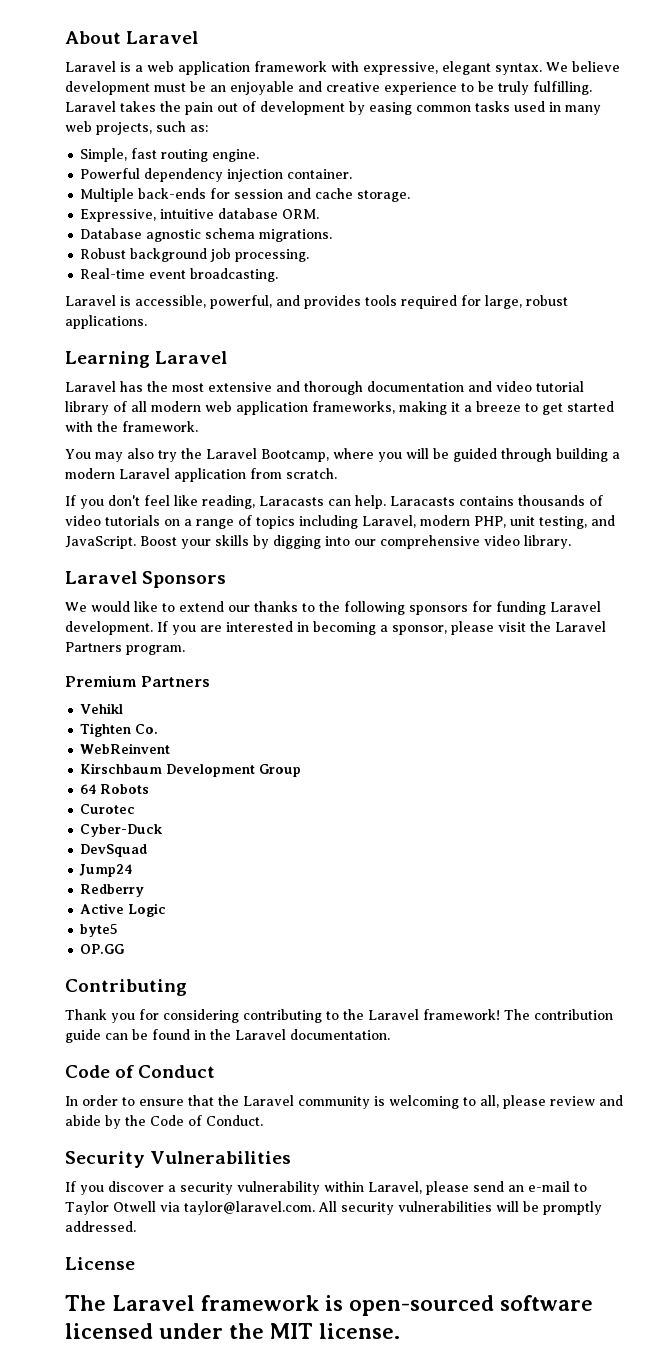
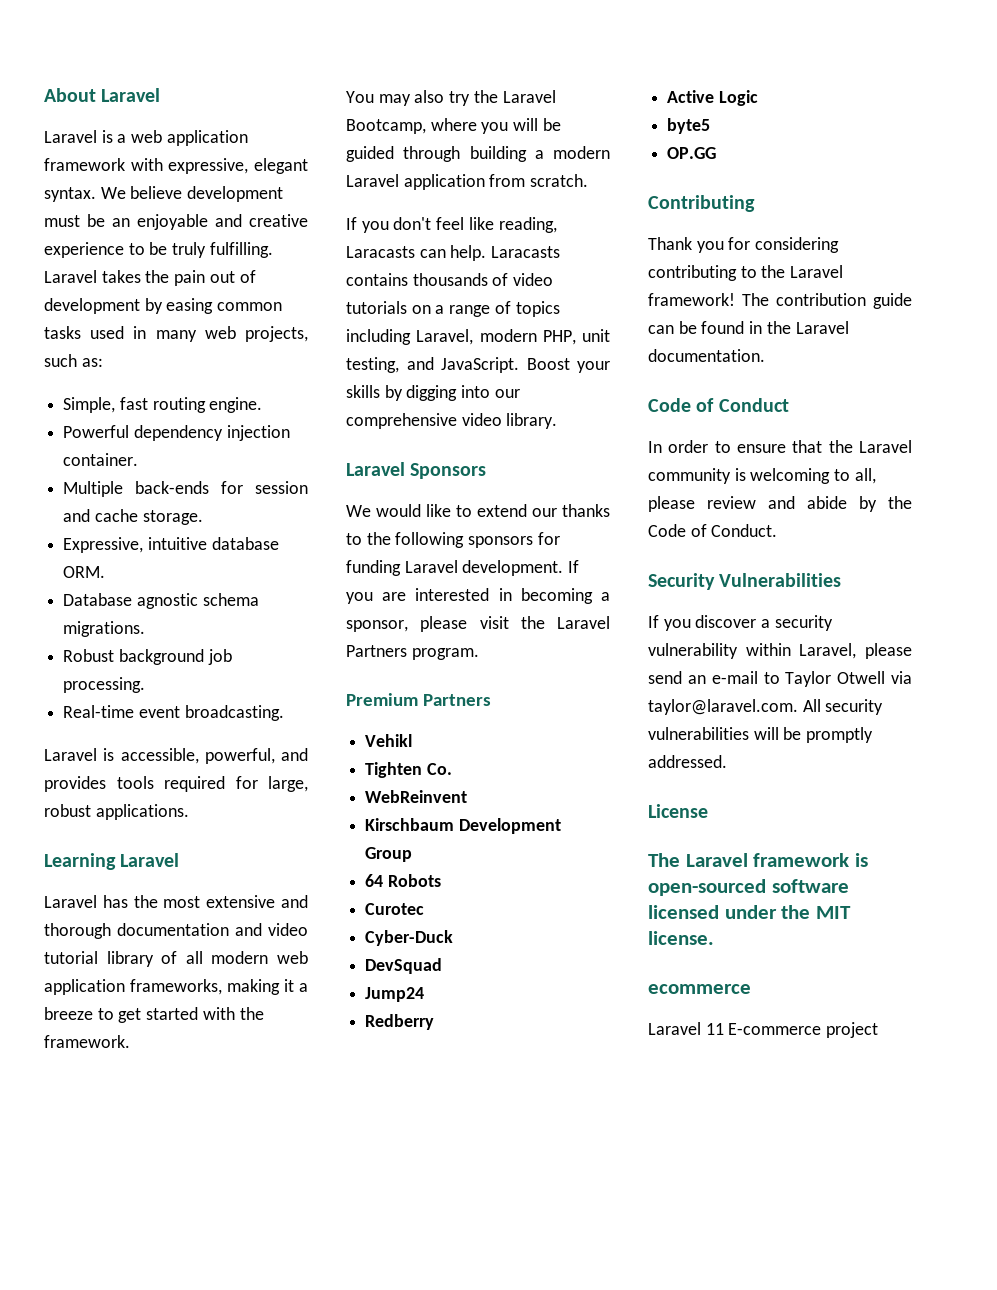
+ ecommerce
+ Laravel 11 E-commerce project

